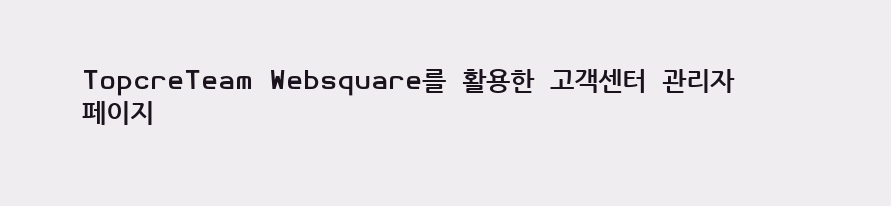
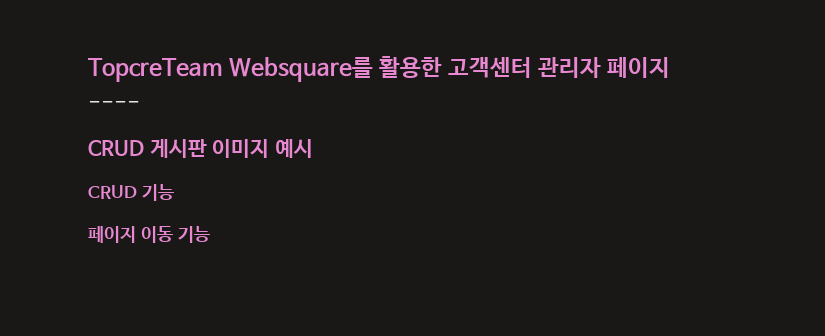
+ ----
+ CRUD 게시판 이미지 예시
+ CRUD 기능
+ 페이지 이동 기능

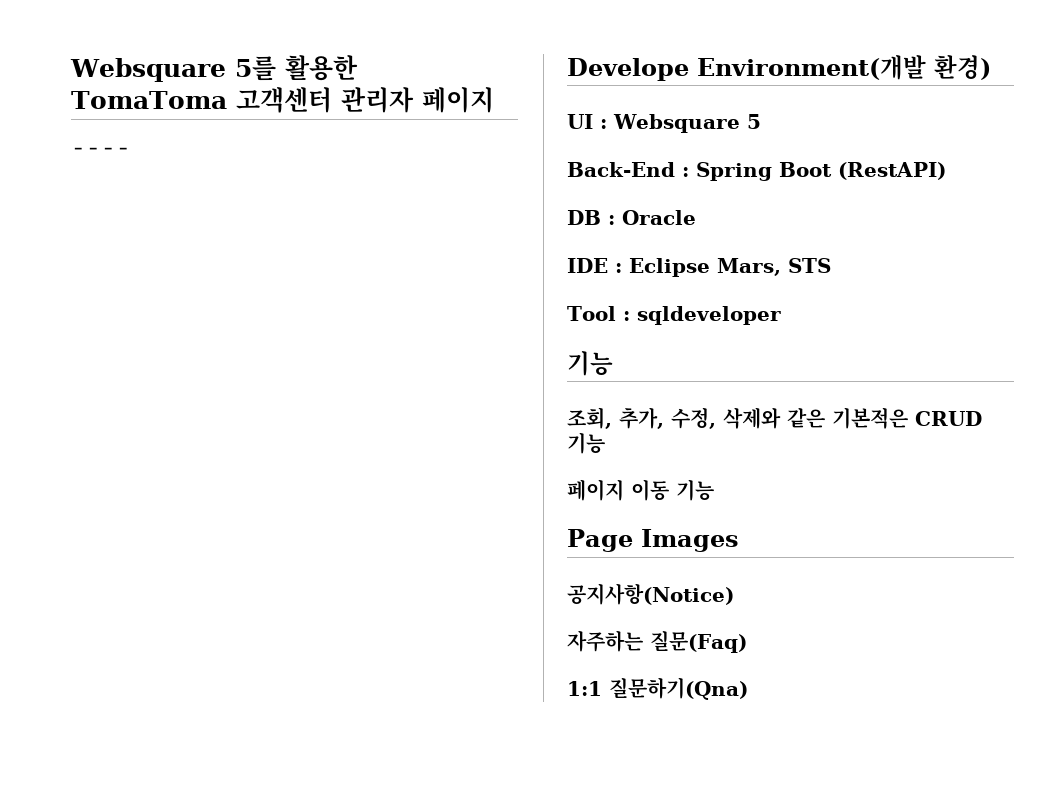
- TopcreTeam Websquare를 활용한 고객센터 관리자 페이지
+ Websquare 5를 활용한 TomaToma 고객센터 관리자 페이지
- CRUD 게시판 이미지 예시
- CRUD 기능
+ Develope Environment(개발 환경)
+ UI : Websquare 5
+ Back-End : Spring Boot (RestAPI)
+ DB : Oracle
+ IDE : Eclipse Mars, STS
+ Tool : sqldeveloper
+ 기능
+ 조회, 추가, 수정, 삭제와 같은 기본적은 CRUD 기능
+ Page Images
+ 공지사항(Notice)
+ 자주하는 질문(Faq)
+ 1:1 질문하기(Qna)

